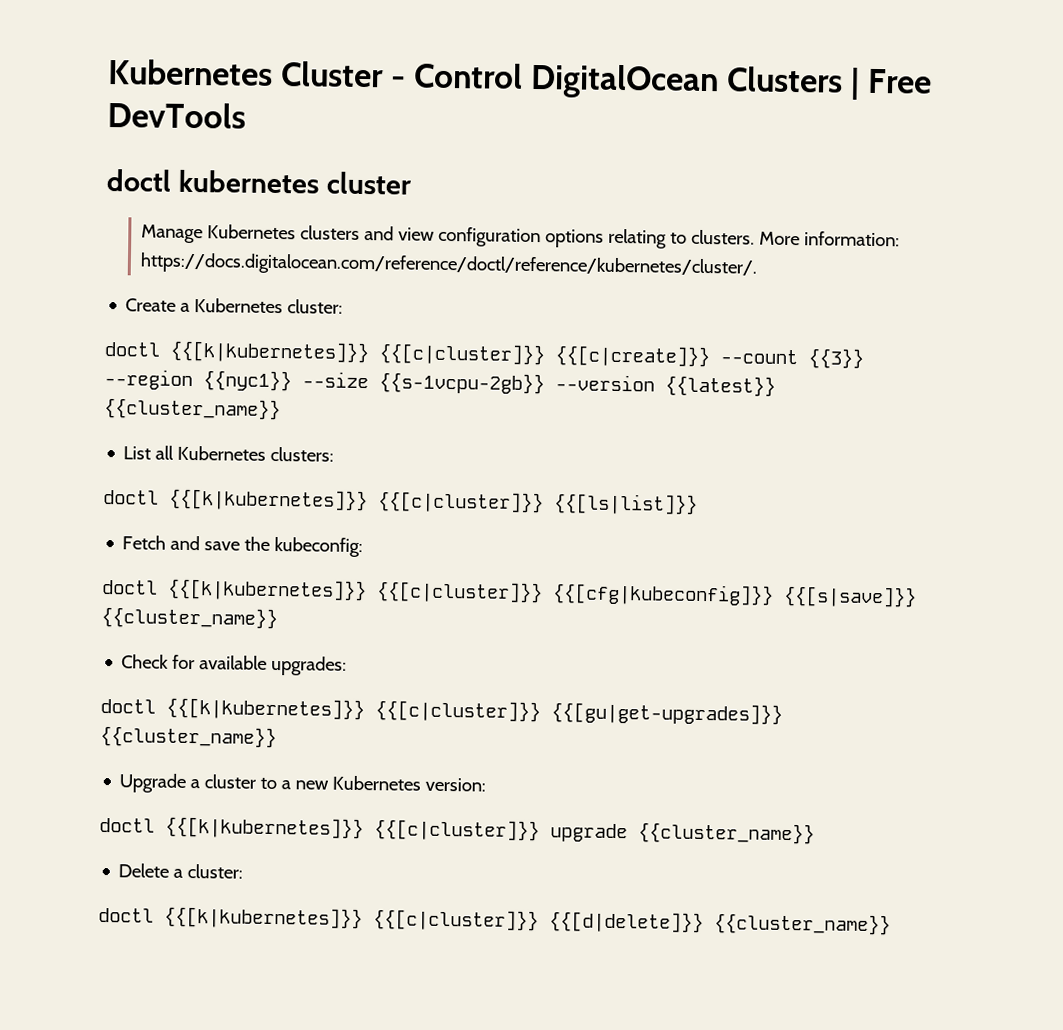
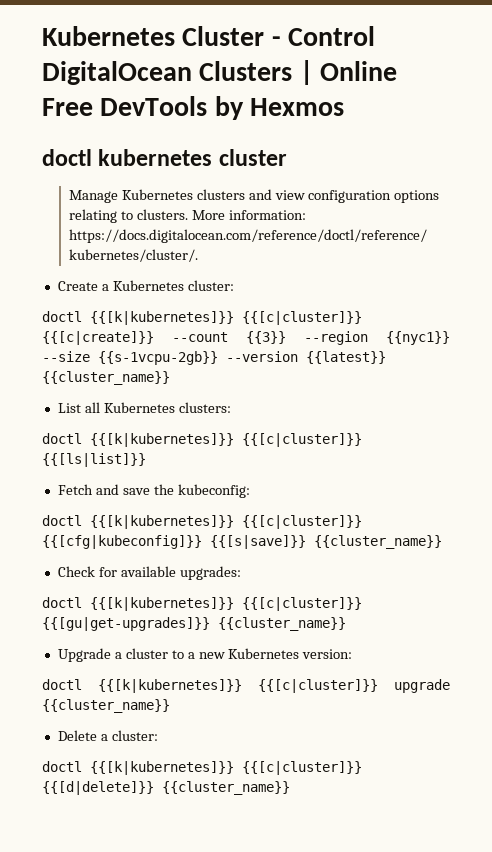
- Kubernetes Cluster - Control DigitalOcean Clusters | Free DevTools
+ Kubernetes Cluster - Control DigitalOcean Clusters | Online Free DevTools by Hexmos

